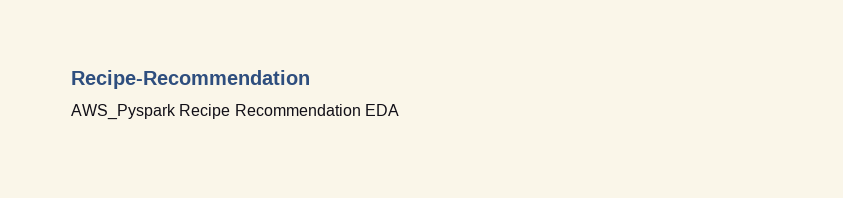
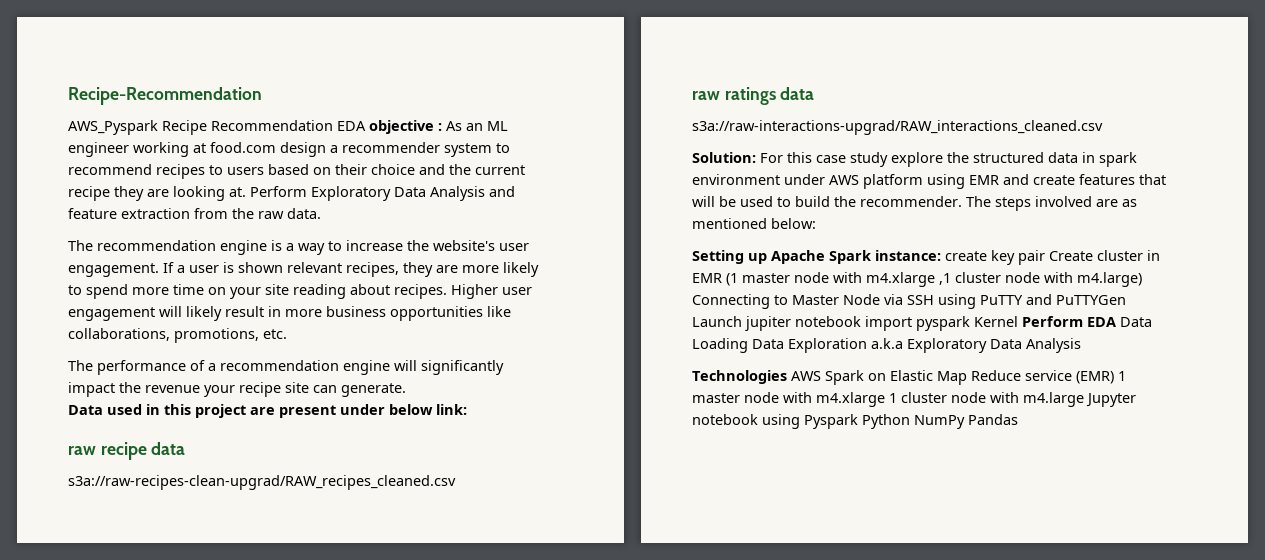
- AWS_Pyspark Recipe Recommendation EDA
+ AWS_Pyspark Recipe Recommendation EDA objective : As an ML engineer working at food.com design a recommender system to recommend recipes to users based on their choice and the current recipe they are looking at. Perform Exploratory Data Analysis and feature extraction from the raw data.
+ The recommendation engine is a way to increase the website's user engagement. If a user is shown relevant recipes, they are more likely to spend more time on your site reading about recipes. Higher user engagement will likely result in more business opportunities like collaborations, promotions, etc.
+ The performance of a recommendation engine will significantly impact the revenue your recipe site can generate.
+ Data used in this project are present under below link:
+ raw recipe data
+ s3a://raw-recipes-clean-upgrad/RAW_recipes_cleaned.csv
+ raw ratings data
+ s3a://raw-interactions-upgrad/RAW_interactions_cleaned.csv
+ Solution: For this case study explore the structured data in spark environment under AWS platform using EMR and create features that will be used to build the recommender. The steps involved are as mentioned below:
+ Setting up Apache Spark instance: create key pair Create cluster in EMR (1 master node with m4.xlarge ,1 cluster node with m4.large) Connecting to Master Node via SSH using PuTTY and PuTTYGen Launch jupiter notebook import pyspark Kernel Perform EDA Data Loading Data Exploration a.k.a Exploratory Data Analysis
+ Technologies AWS Spark on Elastic Map Reduce service (EMR) 1 master node with m4.xlarge 1 cluster node with m4.large Jupyter notebook using Pyspark Python NumPy Pandas

